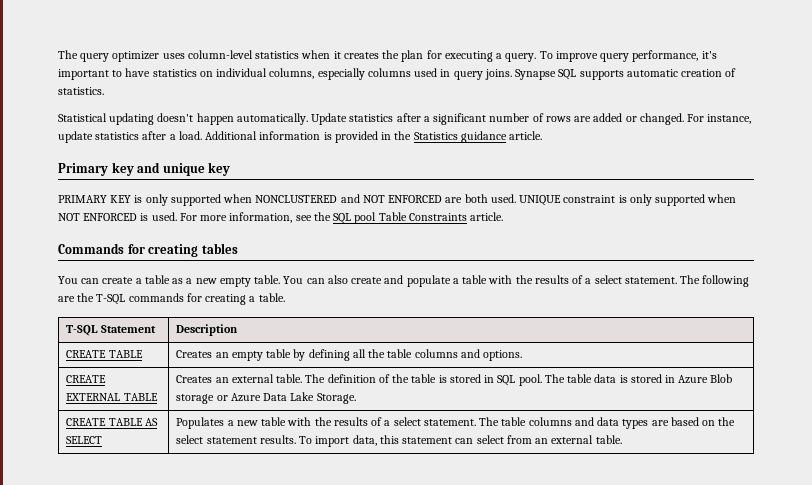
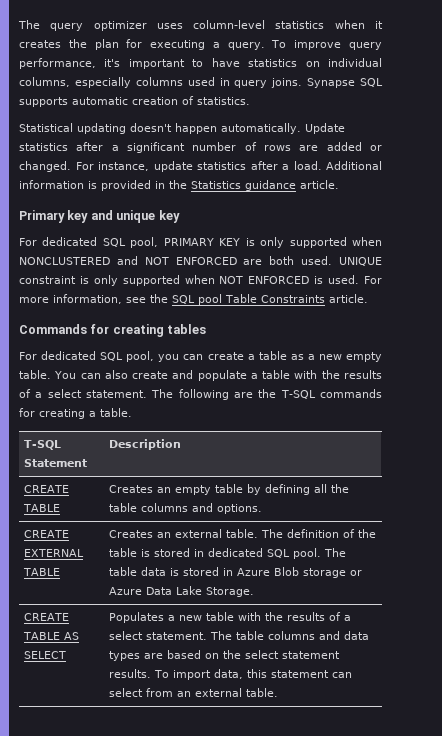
- PRIMARY KEY is only supported when NONCLUSTERED and NOT ENFORCED are both used.
+ For dedicated SQL pool, PRIMARY KEY is only supported when NONCLUSTERED and NOT ENFORCED are both used.
- You can create a table as a new empty table.
+ For dedicated SQL pool, you can create a table as a new empty table.
- CREATE EXTERNAL TABLE | Creates an external table. The definition of the table is stored in SQL pool. The table data is stored in Azure Blob storage or Azure Data Lake Storage.
+ CREATE EXTERNAL TABLE | Creates an external table. The definition of the table is stored in dedicated SQL pool. The table data is stored in Azure Blob storage or Azure Data Lake Storage.

